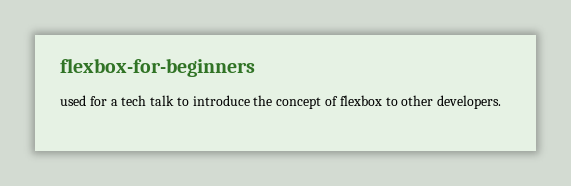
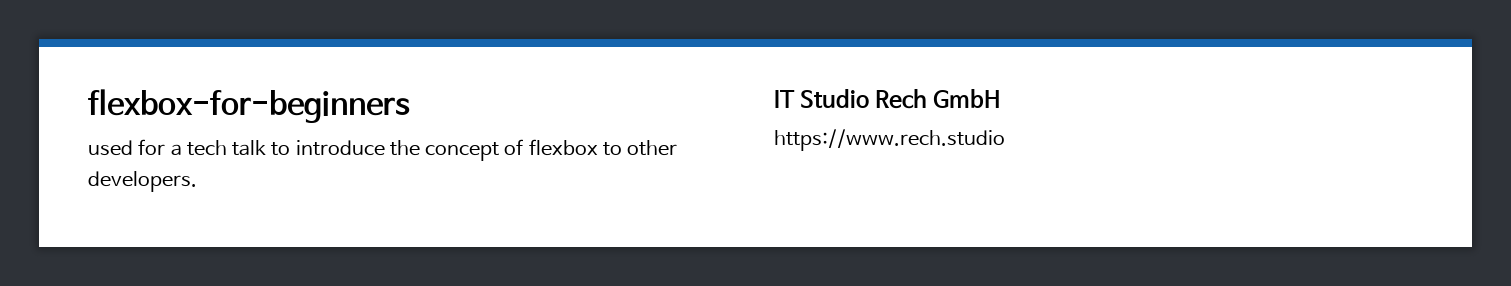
+ IT Studio Rech GmbH
+ https://www.rech.studio

